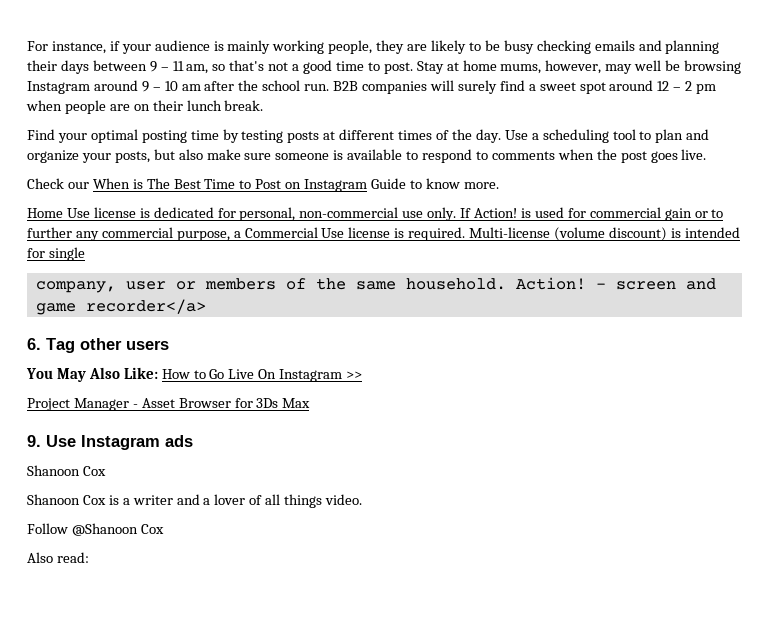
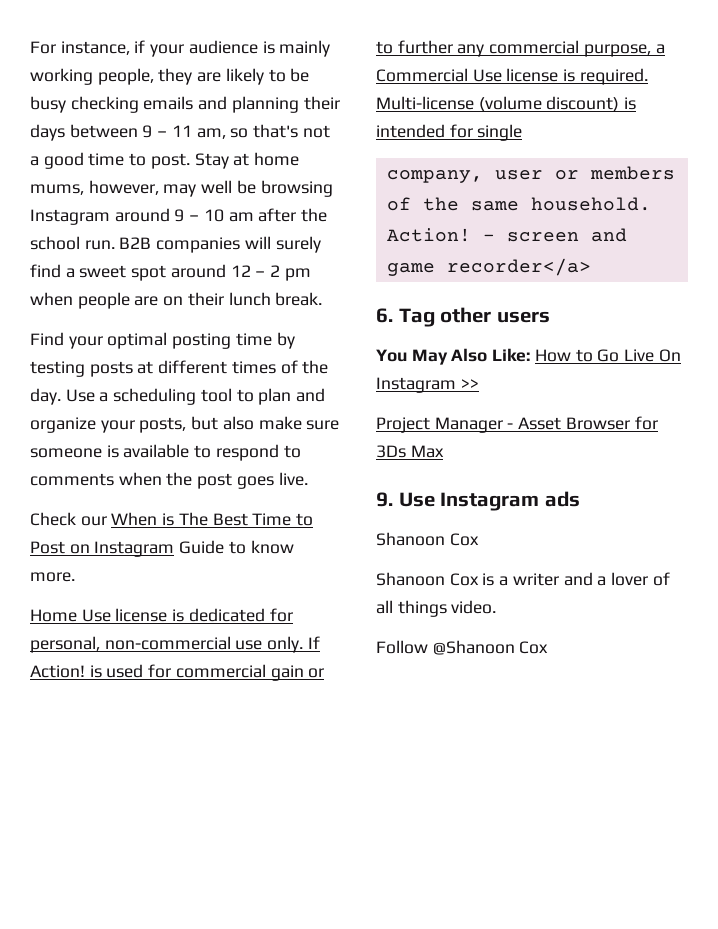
- Also read:

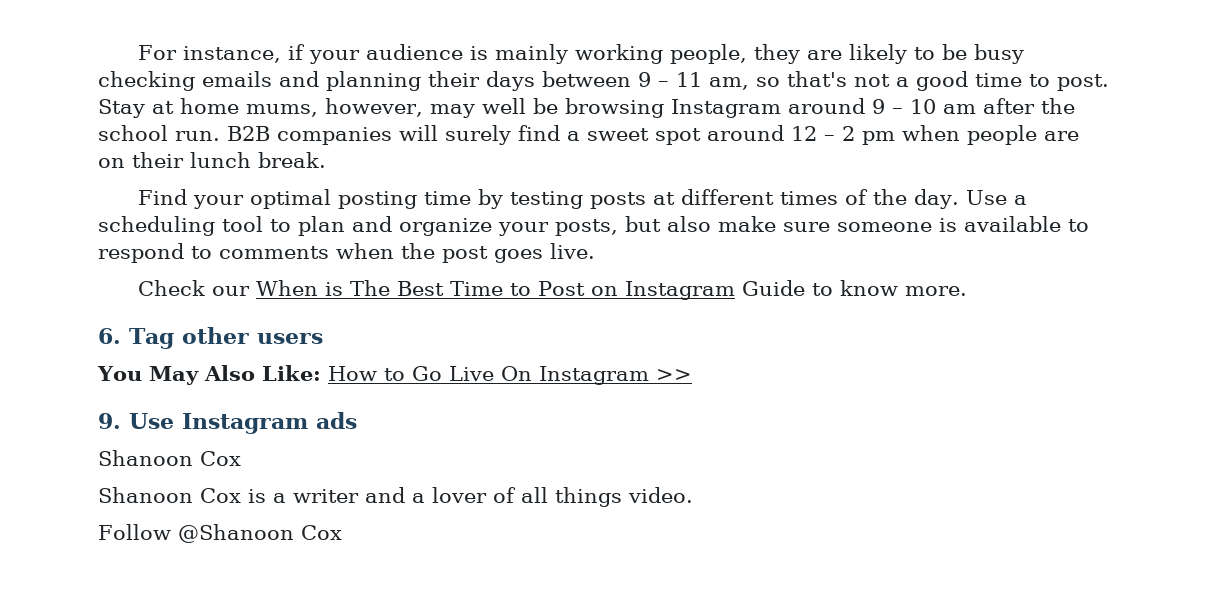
- Home Use license is dedicated for personal, non-commercial use only. If Action! is used for commercial gain or to further any commercial purpose, a Commercial Use license is required. Multi-license (volume discount) is intended for single
- company, user or members of the same household. Action! - screen and game recorder</a>
- Project Manager - Asset Browser for 3Ds Max

